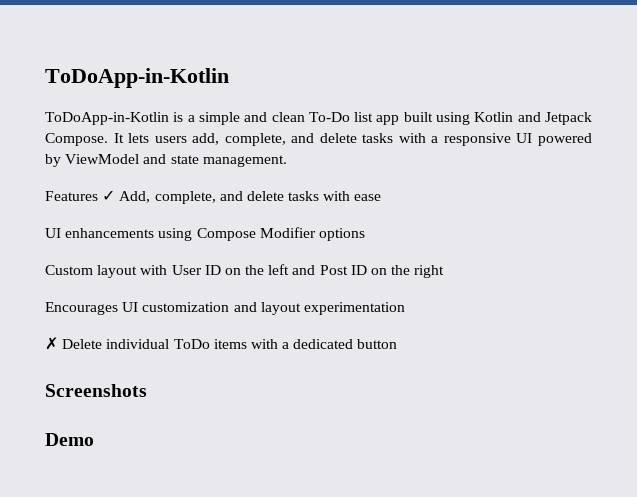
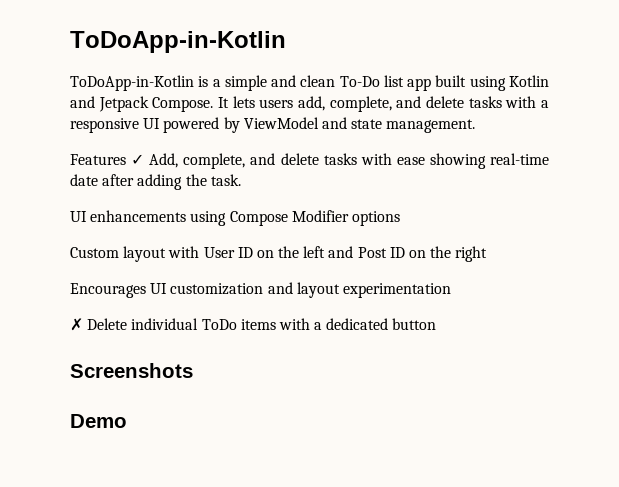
- Features ✓ Add, complete, and delete tasks with ease
+ Features ✓ Add, complete, and delete tasks with ease showing real-time date after adding the task.

